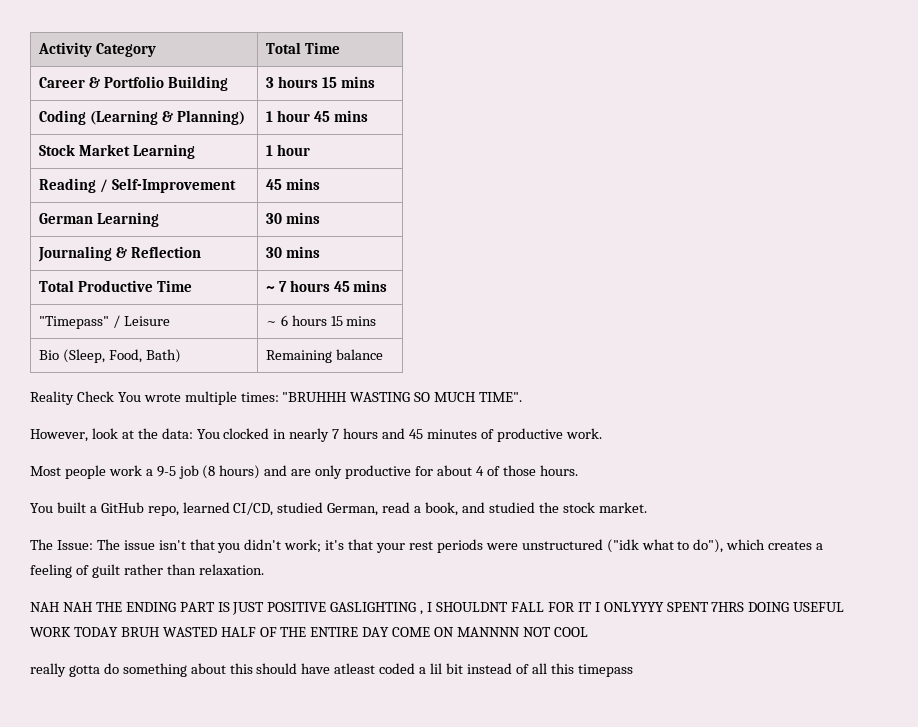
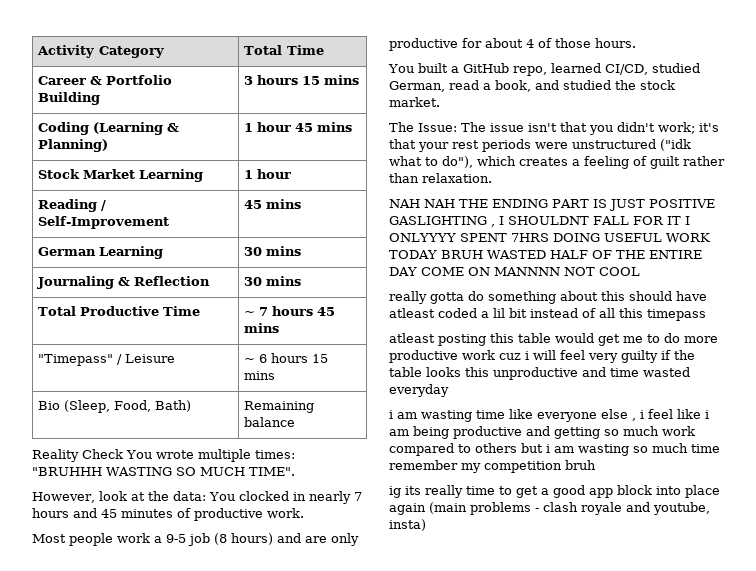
+ atleast posting this table would get me to do more productive work cuz i will feel very guilty if the table looks this unproductive and time wasted everyday
+ i am wasting time like everyone else , i feel like i am being productive and getting so much work compared to others but i am wasting so much time remember my competition bruh
+ ig its really time to get a good app block into place again (main problems - clash royale and youtube, insta)

